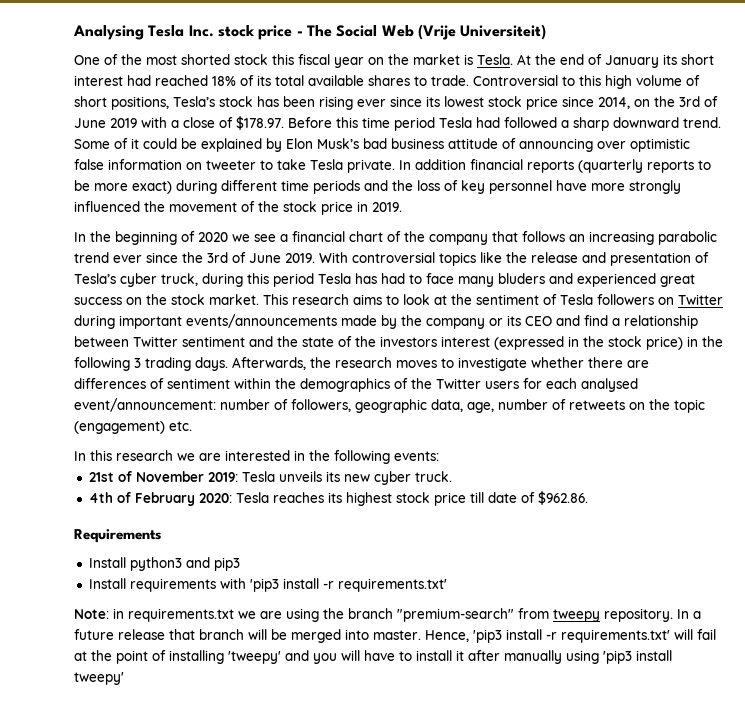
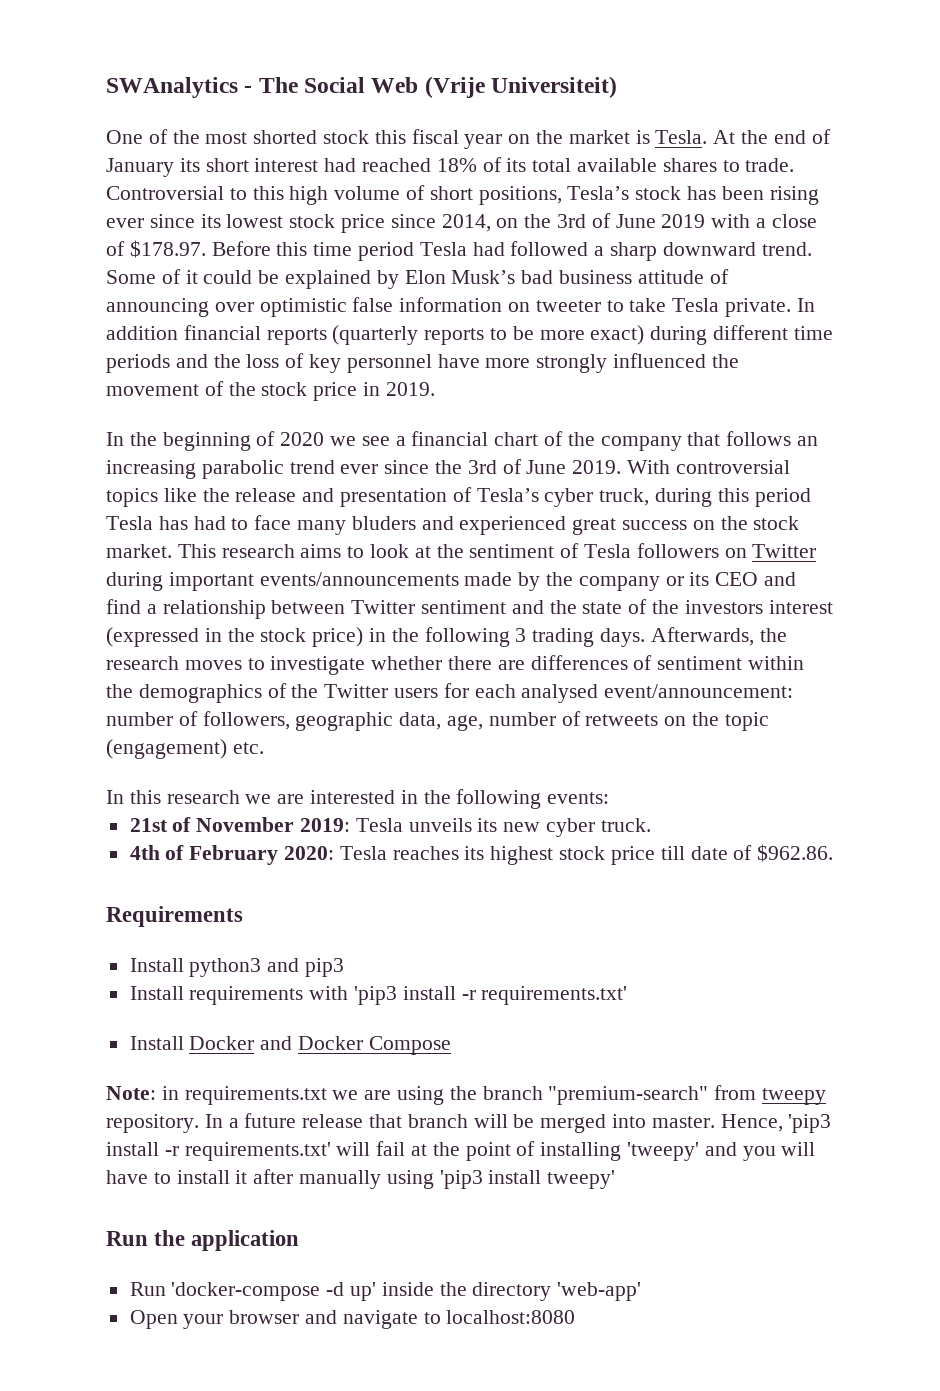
- Analysing Tesla Inc. stock price - The Social Web (Vrije Universiteit)
+ SWAnalytics - The Social Web (Vrije Universiteit)
+ Install Docker and Docker Compose
+ Run the application
+ Run 'docker-compose -d up' inside the directory 'web-app'
+ Open your browser and navigate to localhost:8080

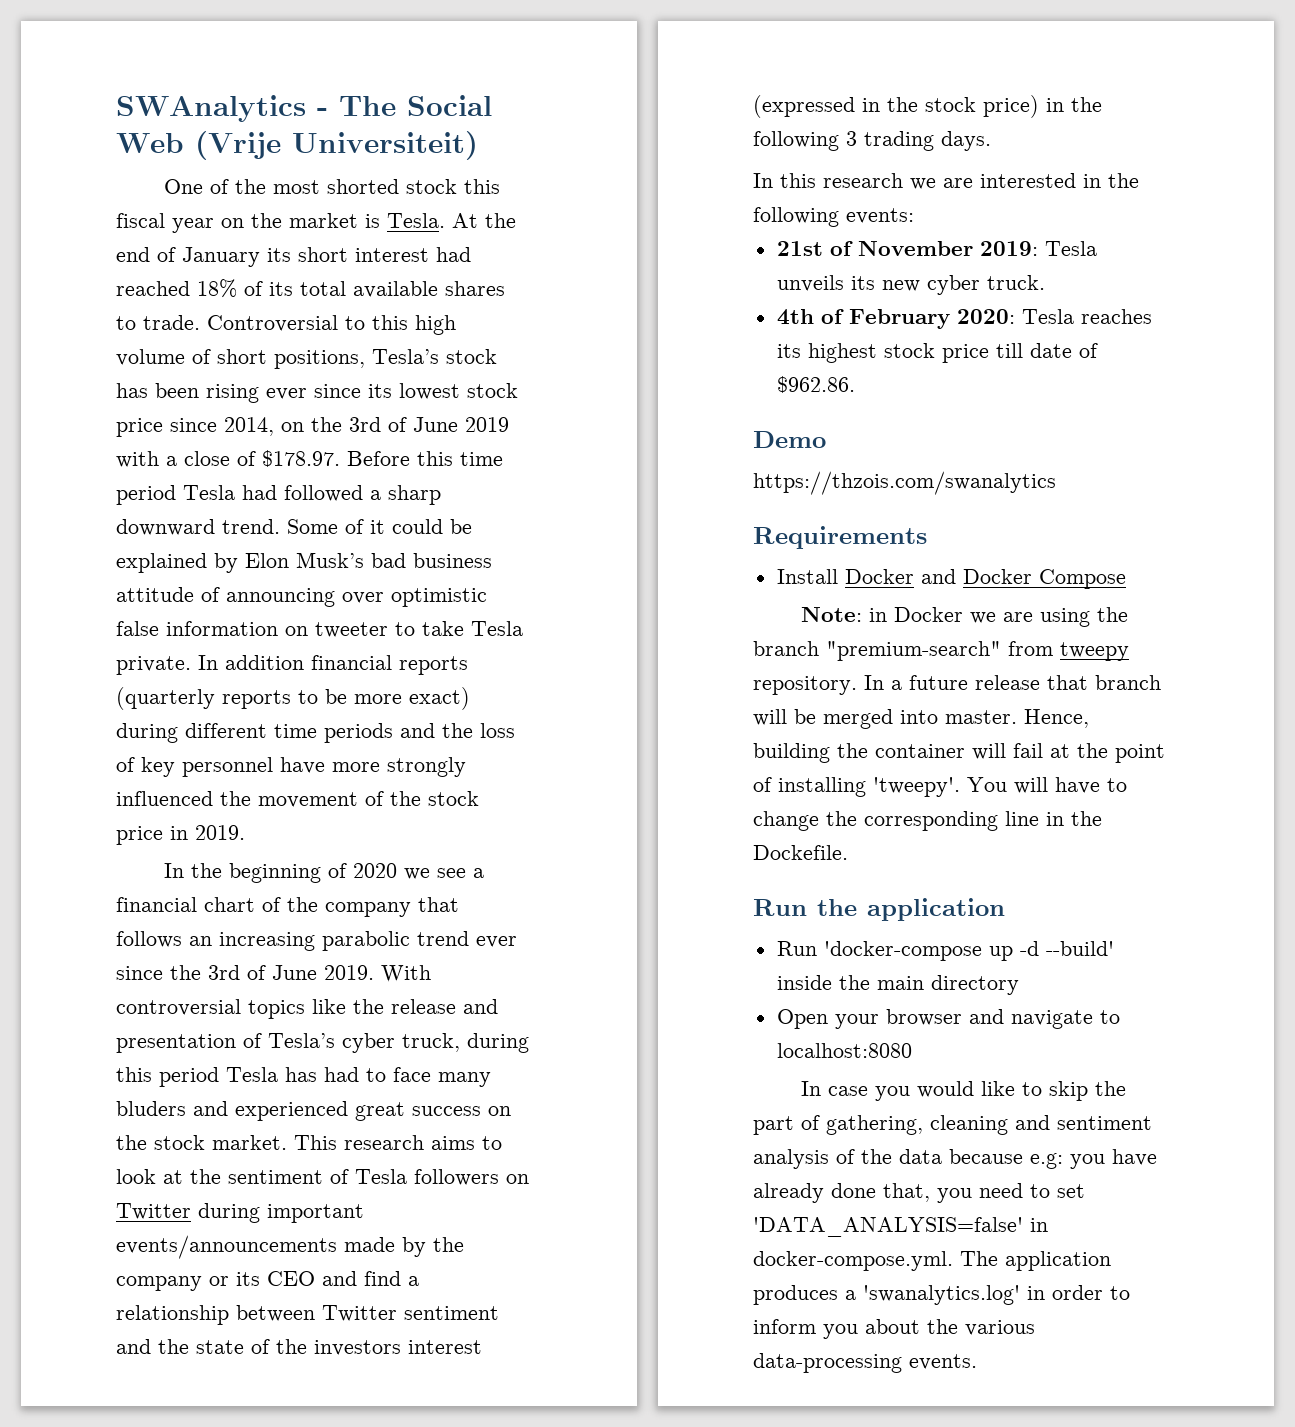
- Afterwards, the research moves to investigate whether there are differences of sentiment within the demographics of the Twitter users for each analysed event/announcement: number of followers, geographic data, age, number of retweets on the topic (engagement) etc.
+ Demo
+ https://thzois.com/swanalytics
- Install python3 and pip3
- Install requirements with 'pip3 install -r requirements.txt'
- Note: in requirements.txt we are using the branch "premium-search" from tweepy repository.
+ Note: in Docker we are using the branch "premium-search" from tweepy repository.
- Hence, 'pip3 install -r requirements.txt' will fail at the point of installing 'tweepy' and you will have to install it after manually using 'pip3 install tweepy'
+ Hence, building the container will fail at the point of installing 'tweepy'. You will have to change the corresponding line in the Dockefile.
- Run 'docker-compose -d up' inside the directory 'web-app'
+ Run 'docker-compose up -d --build' inside the main directory
+ In case you would like to skip the part of gathering, cleaning and sentiment analysis of the data because e.g: you have already done that, you need to set 'DATA_ANALYSIS=false' in docker-compose.yml. The application produces a 'swanalytics.log' in order to inform you about the various data-processing events.

